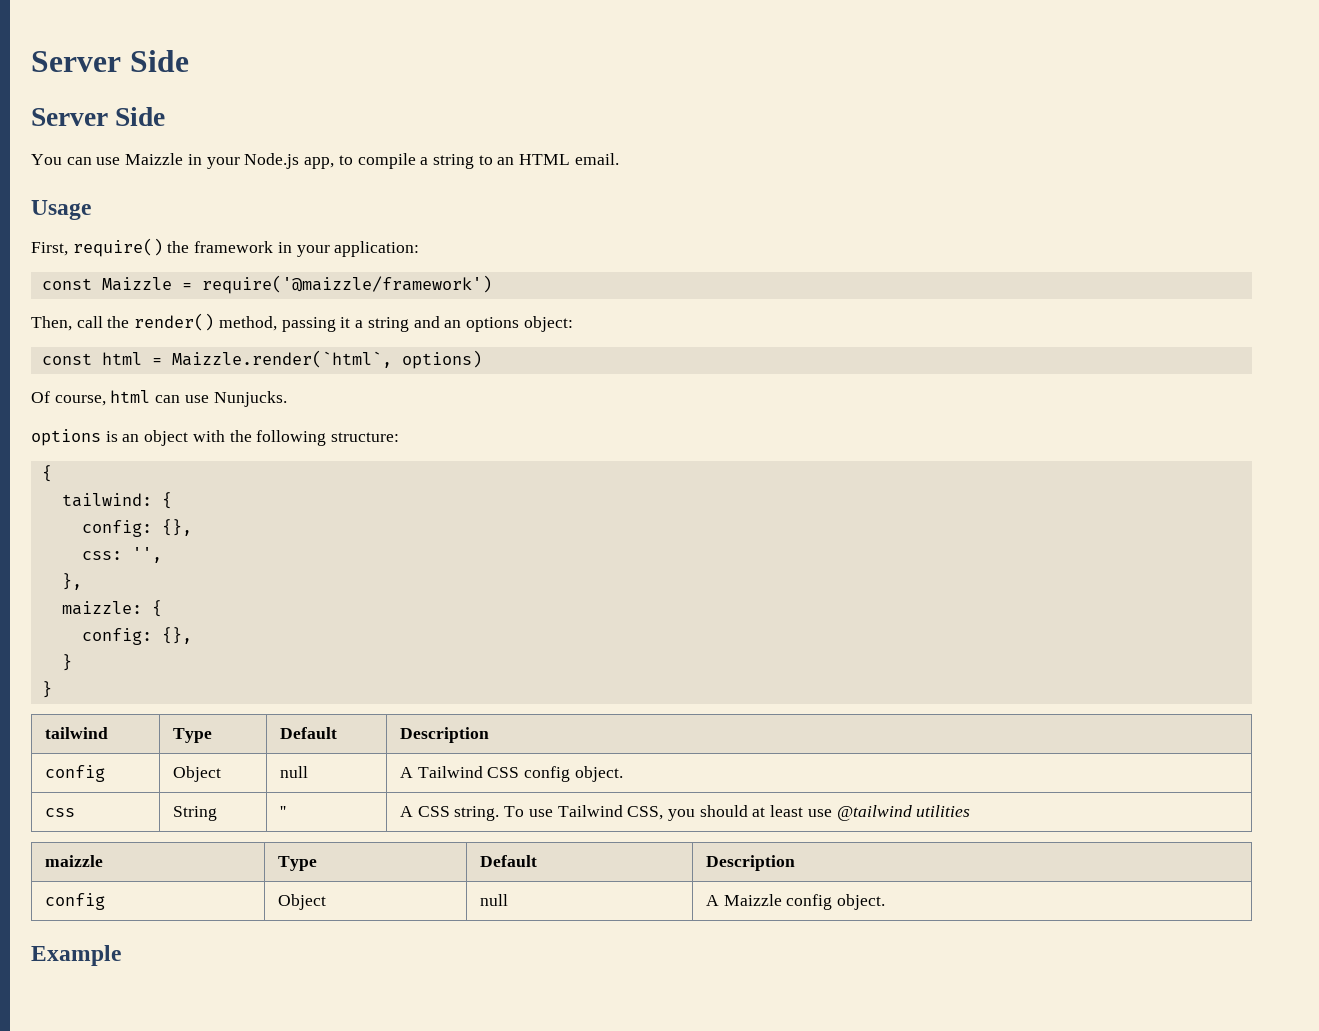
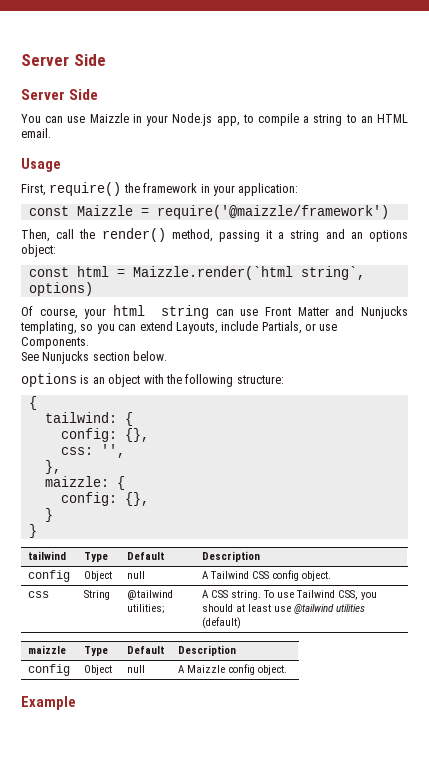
- const html = Maizzle.render(`html`, options)
+ const html = Maizzle.render(`html string`, options)
- Of course, html can use Nunjucks.
+ Of course, your html string can use Front Matter and Nunjucks templating, so you can extend Layouts, include Partials, or use Components.
+ See Nunjucks section below.
- css | String | '' | A CSS string. To use Tailwind CSS, you should at least use @tailwind utilities
+ css | String | @tailwind utilities; | A CSS string. To use Tailwind CSS, you should at least use @tailwind utilities (default)

